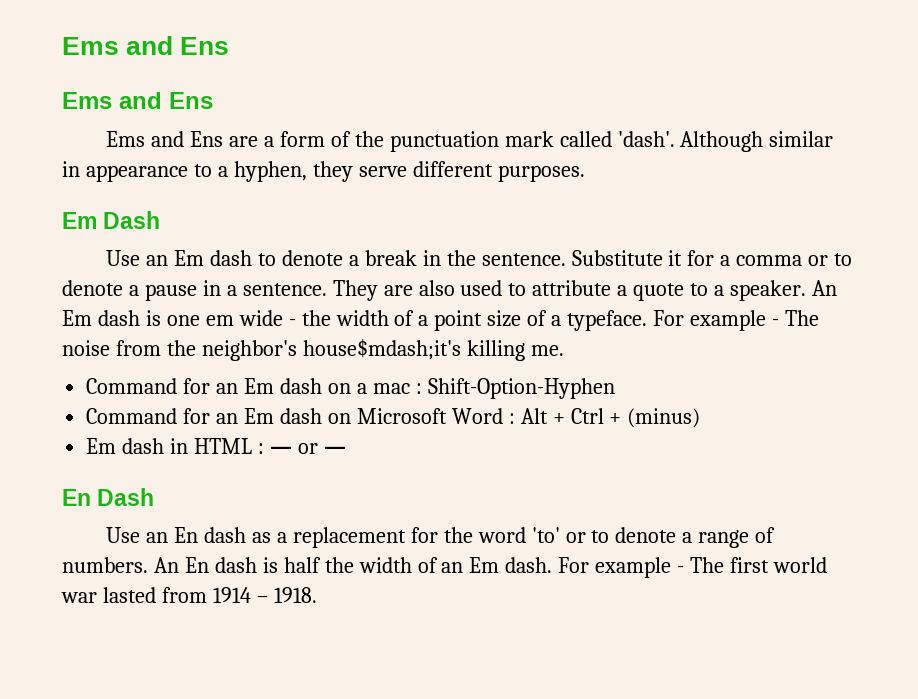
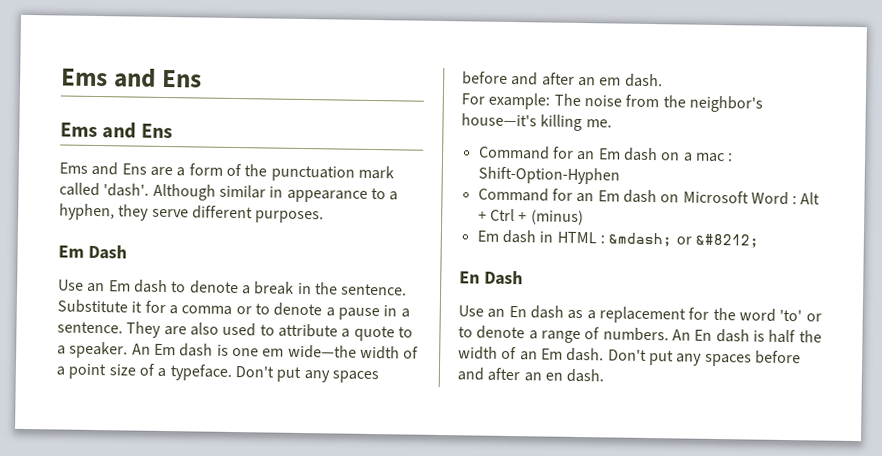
- An Em dash is one em wide - the width of a point size of a typeface.
+ An Em dash is one em wide—the width of a point size of a typeface.
- For example - The noise from the neighbor's house$mdash;it's killing me.
+ Don't put any spaces before and after an em dash.
+ For example: The noise from the neighbor's house—it's killing me.
- Em dash in HTML : — or —
+ Em dash in HTML : &mdash; or &#8212;
- For example - The first world war lasted from 1914 – 1918.
+ Don't put any spaces before and after an en dash.

